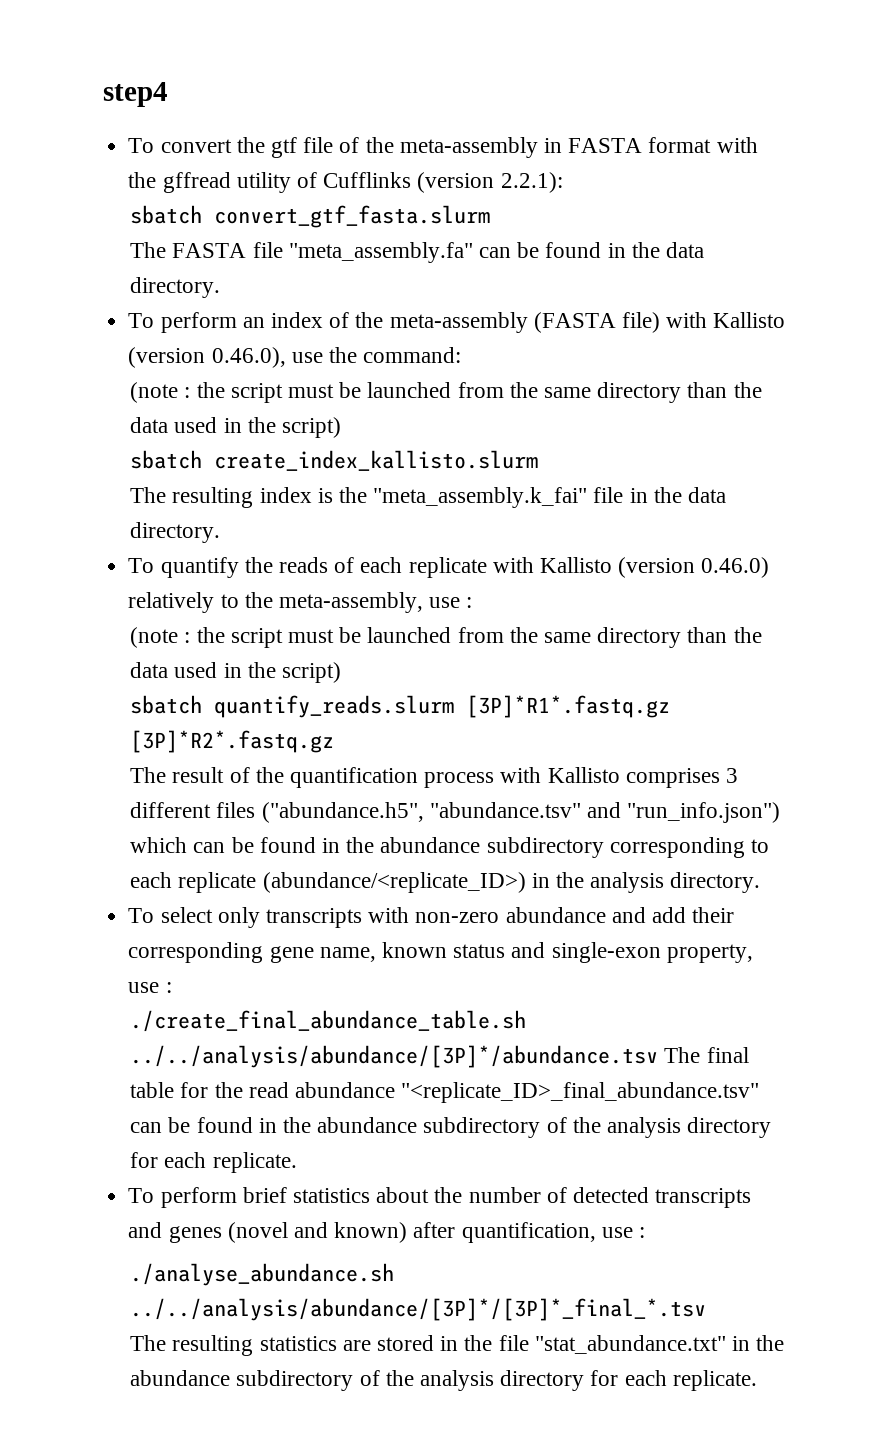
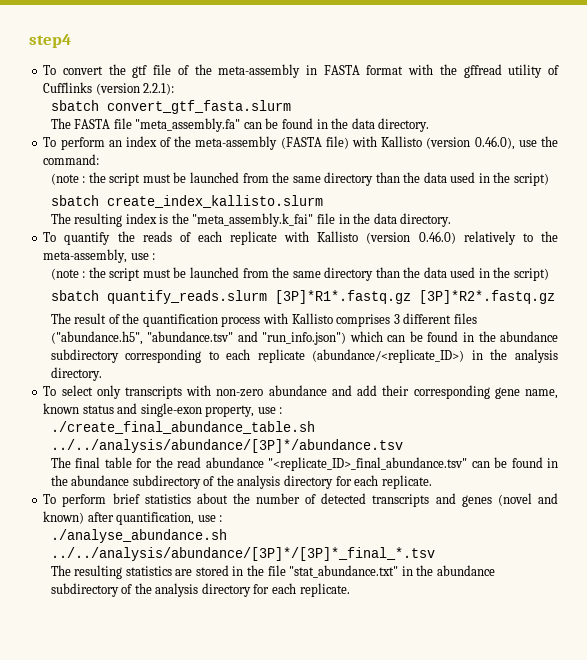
- ./create_final_abundance_table.sh ../../analysis/abundance/[3P]*/abundance.tsv The final table for the read abundance "<replicate_ID>_final_abundance.tsv" can be found in the abundance subdirectory of the analysis directory for each replicate.
+ ./create_final_abundance_table.sh ../../analysis/abundance/[3P]*/abundance.tsv
+ The final table for the read abundance "<replicate_ID>_final_abundance.tsv" can be found in the abundance subdirectory of the analysis directory for each replicate.

